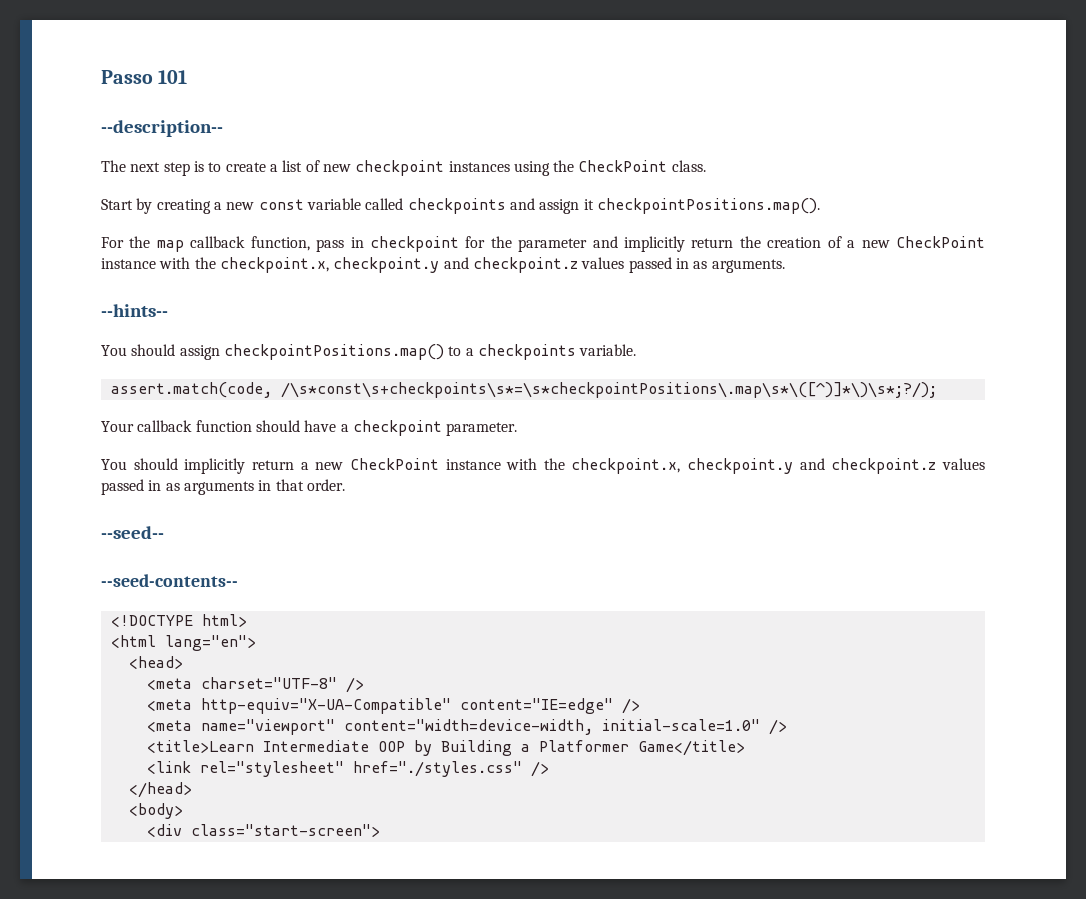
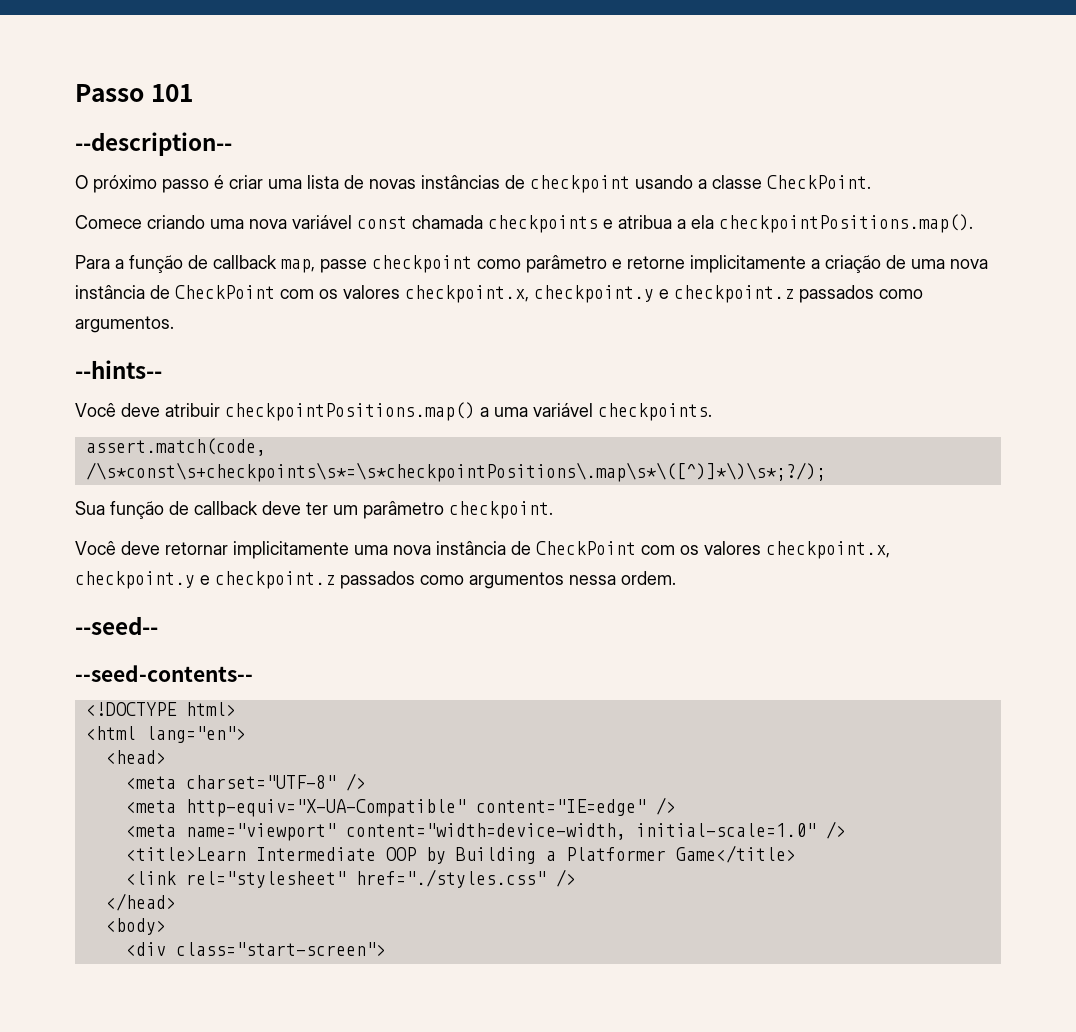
- The next step is to create a list of new checkpoint instances using the CheckPoint class.
- Start by creating a new const variable called checkpoints and assign it checkpointPositions.map().
- For the map callback function, pass in checkpoint for the parameter and implicitly return the creation of a new CheckPoint instance with the checkpoint.x, checkpoint.y and checkpoint.z values passed in as arguments.
+ O próximo passo é criar uma lista de novas instâncias de checkpoint usando a classe CheckPoint.
+ Comece criando uma nova variável const chamada checkpoints e atribua a ela checkpointPositions.map().
+ Para a função de callback map, passe checkpoint como parâmetro e retorne implicitamente a criação de uma nova instância de CheckPoint com os valores checkpoint.x, checkpoint.y e checkpoint.z passados como argumentos.
  --hints--
- You should assign checkpointPositions.map() to a checkpoints variable.
+ Você deve atribuir checkpointPositions.map() a uma variável checkpoints.
  assert.match(code, /\s*const\s+checkpoints\s*=\s*checkpointPositions\.map\s*\([^)]*\)\s*;?/);
- Your callback function should have a checkpoint parameter.
- You should implicitly return a new CheckPoint instance with the checkpoint.x, checkpoint.y and checkpoint.z values passed in as arguments in that order.
+ Sua função de callback deve ter um parâmetro checkpoint.
+ Você deve retornar implicitamente uma nova instância de CheckPoint com os valores checkpoint.x, checkpoint.y e checkpoint.z passados como argumentos nessa ordem.

